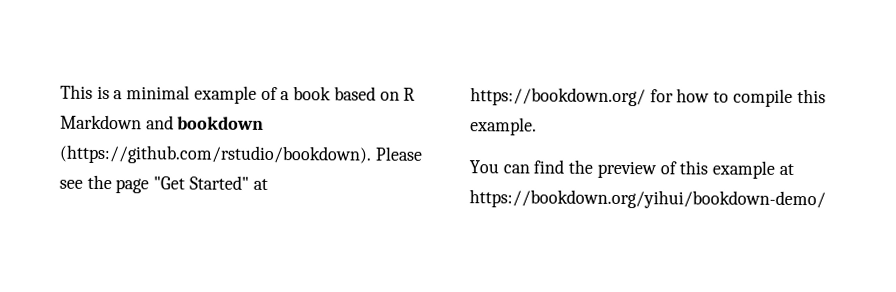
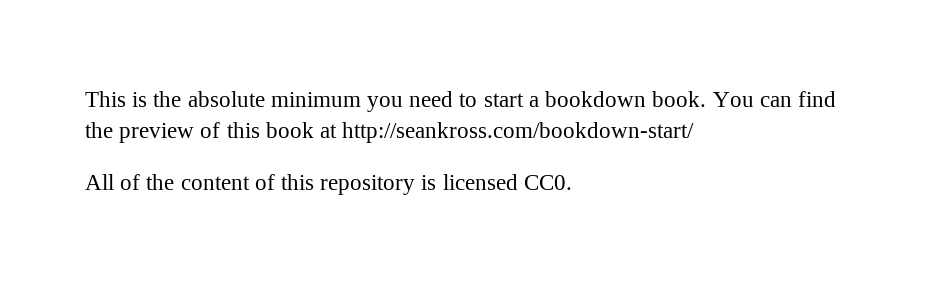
- This is a minimal example of a book based on R Markdown and bookdown (https://github.com/rstudio/bookdown). Please see the page "Get Started" at https://bookdown.org/ for how to compile this example.
- You can find the preview of this example at https://bookdown.org/yihui/bookdown-demo/
+ This is the absolute minimum you need to start a bookdown book. You can find the preview of this book at http://seankross.com/bookdown-start/
+ All of the content of this repository is licensed CC0.

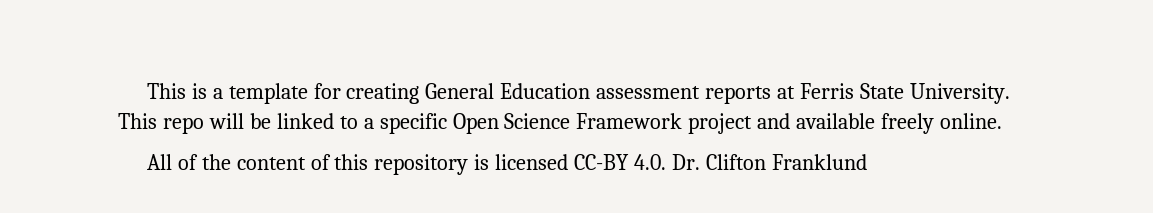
- This is the absolute minimum you need to start a bookdown book. You can find the preview of this book at http://seankross.com/bookdown-start/
+ This is a template for creating General Education assessment reports at Ferris State University. This repo will be linked to a specific Open Science Framework project and available freely online.
- All of the content of this repository is licensed CC0.
+ All of the content of this repository is licensed CC-BY 4.0. Dr. Clifton Franklund

